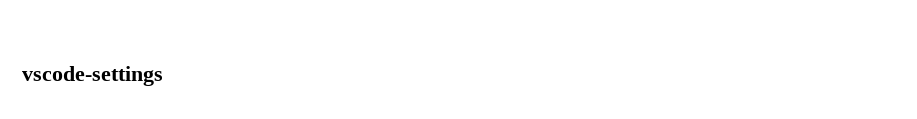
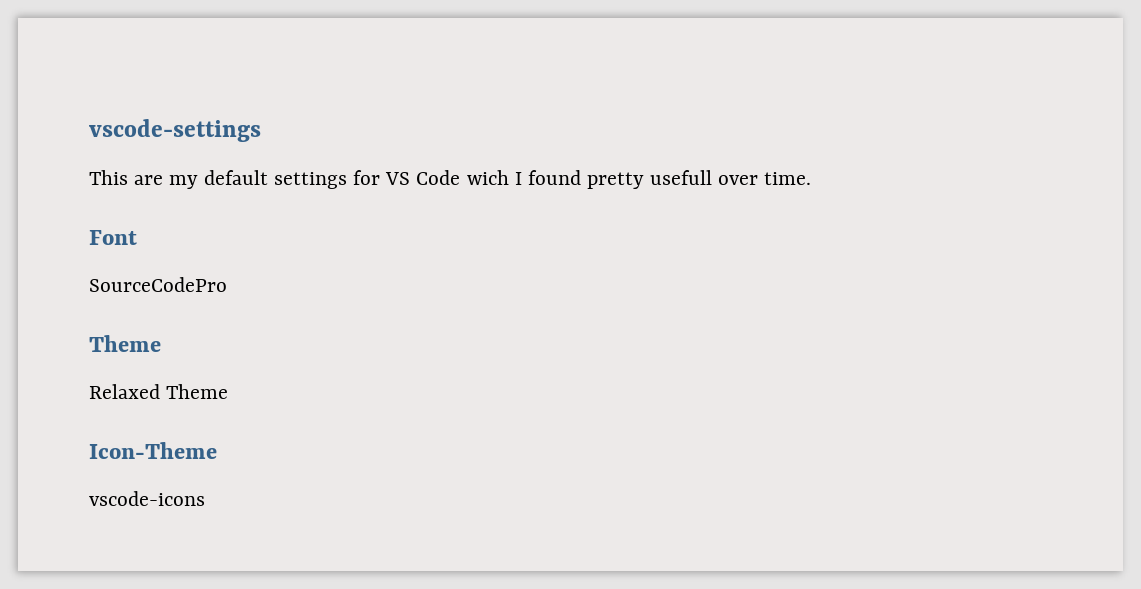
+ This are my default settings for VS Code wich I found pretty usefull over time.
+ Font
+ SourceCodePro
+ Theme
+ Relaxed Theme
+ Icon-Theme
+ vscode-icons

